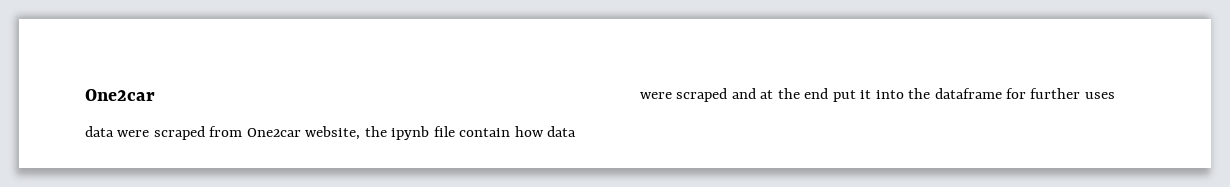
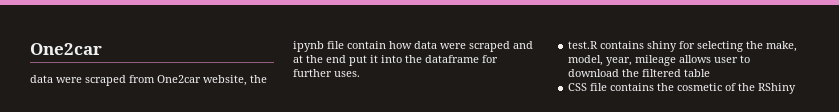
- data were scraped from One2car website, the ipynb file contain how data were scraped and at the end put it into the dataframe for further uses
+ data were scraped from One2car website, the ipynb file contain how data were scraped and at the end put it into the dataframe for further uses.
+ test.R contains shiny for selecting the make, model, year, mileage allows user to download the filtered table
+ CSS file contains the cosmetic of the RShiny

